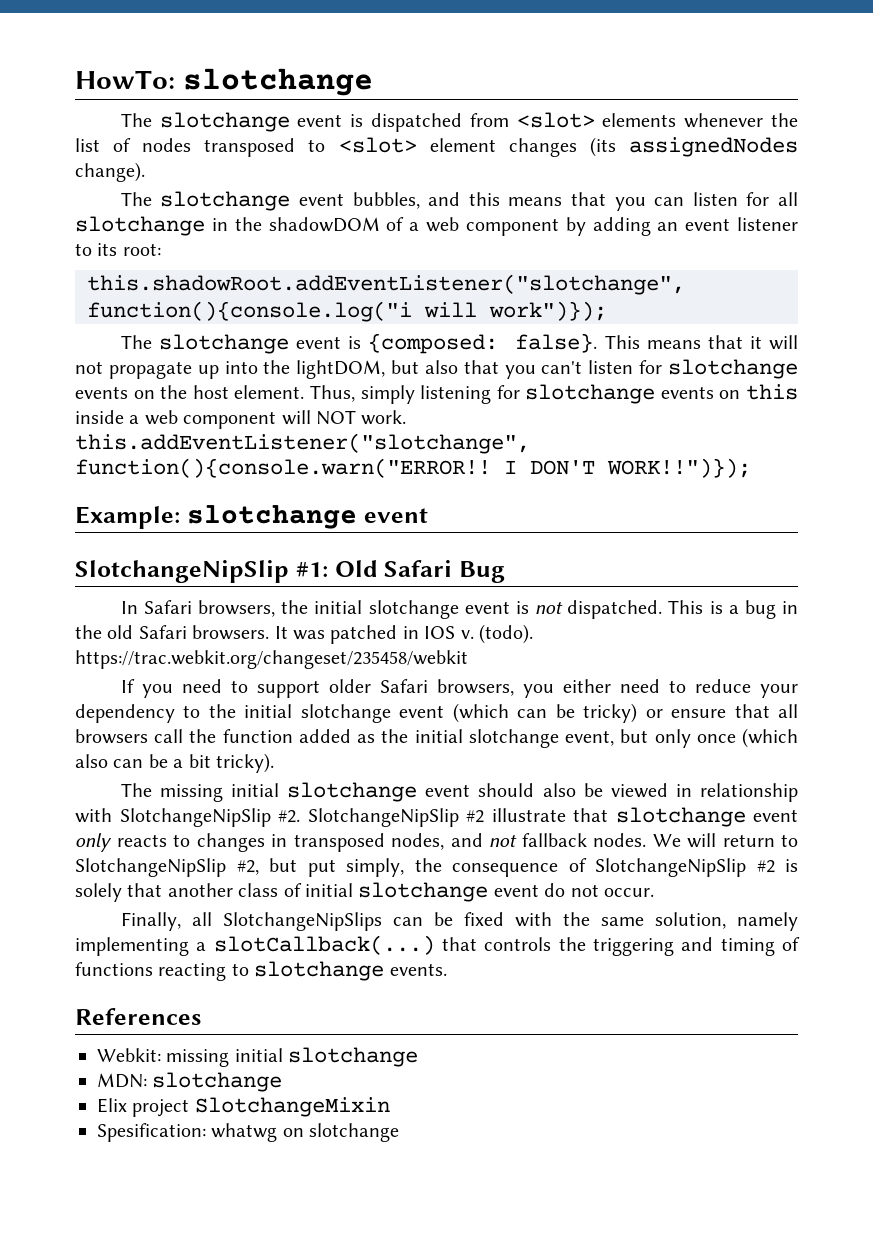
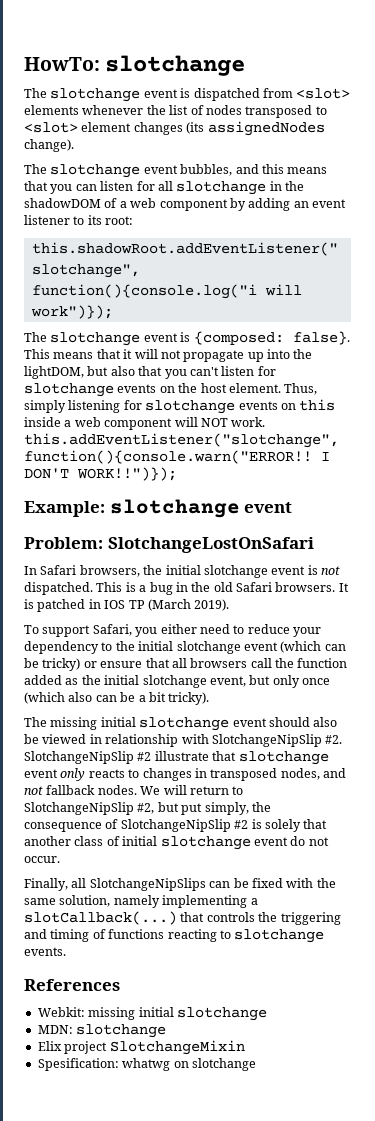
- SlotchangeNipSlip #1: Old Safari Bug
+ Problem: SlotchangeLostOnSafari
- It was patched in IOS v. (todo). https://trac.webkit.org/changeset/235458/webkit
- If you need to support older Safari browsers, you either need to reduce your dependency to the initial slotchange event (which can be tricky) or ensure that all browsers call the function added as the initial slotchange event, but only once (which also can be a bit tricky).
+ It is patched in IOS TP (March 2019).
+ To support Safari, you either need to reduce your dependency to the initial slotchange event (which can be tricky) or ensure that all browsers call the function added as the initial slotchange event, but only once (which also can be a bit tricky).

